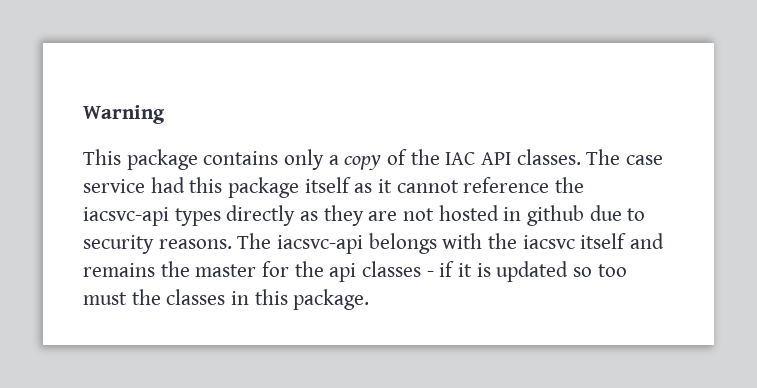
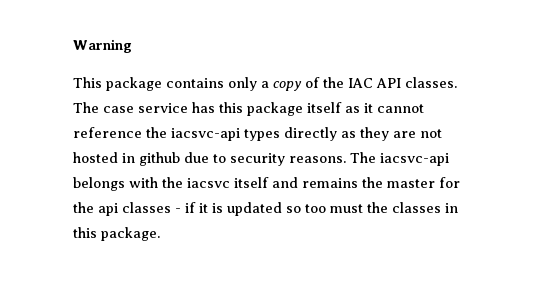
- The case service had this package itself as it cannot reference the iacsvc-api types directly as they are not hosted in github due to security reasons.
+ The case service has this package itself as it cannot reference the iacsvc-api types directly as they are not hosted in github due to security reasons.

